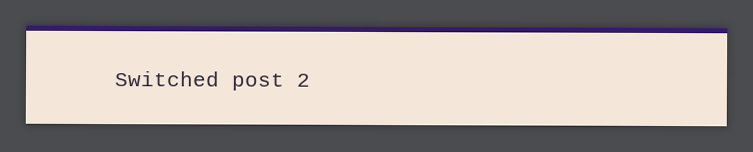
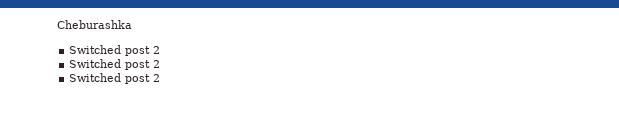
+ Cheburashka
+ Switched post 2
+ Switched post 2

